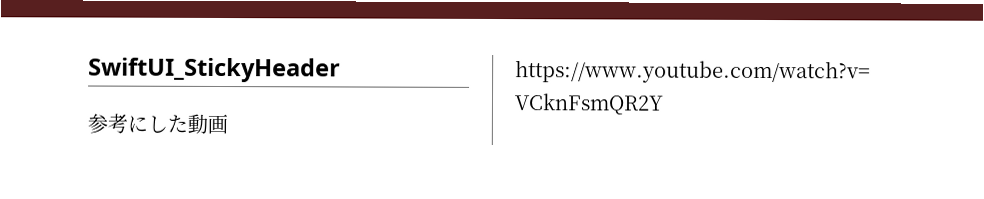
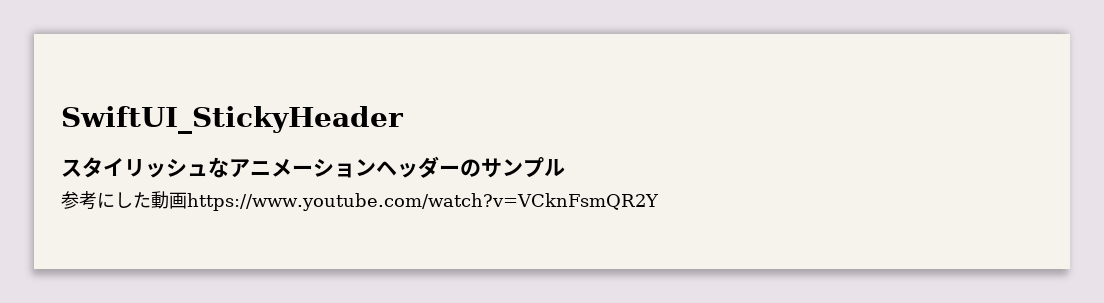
+ スタイリッシュなアニメーションヘッダーのサンプル

